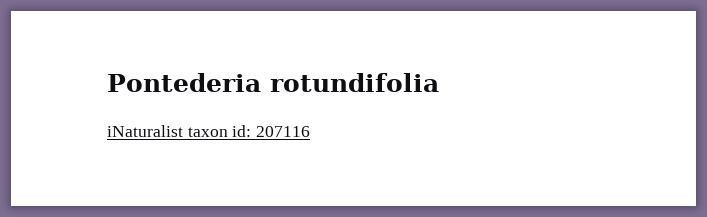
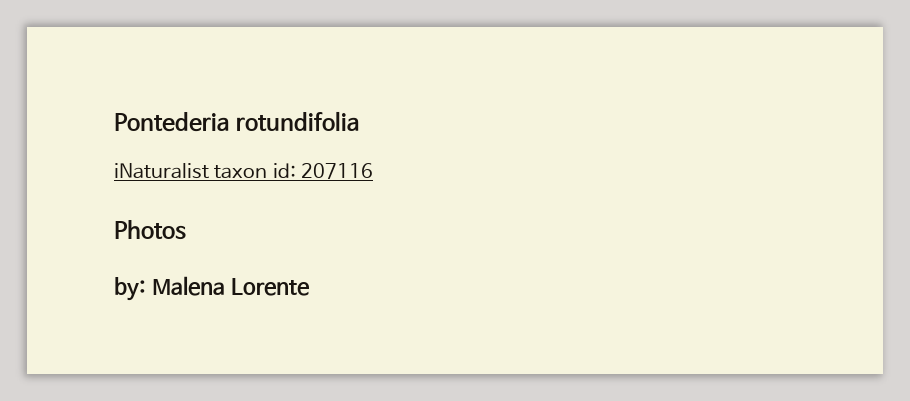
+ Photos
+ by: Malena Lorente

